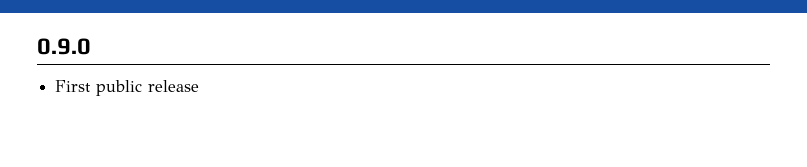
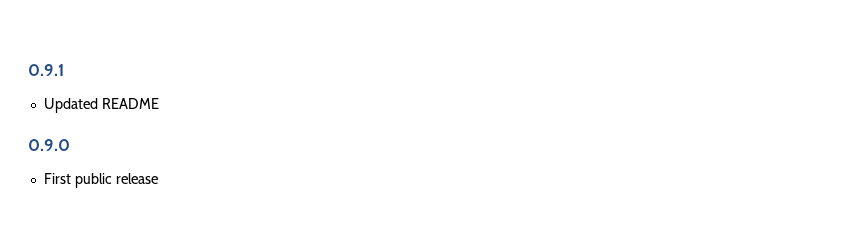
+ 0.9.1
+ Updated README

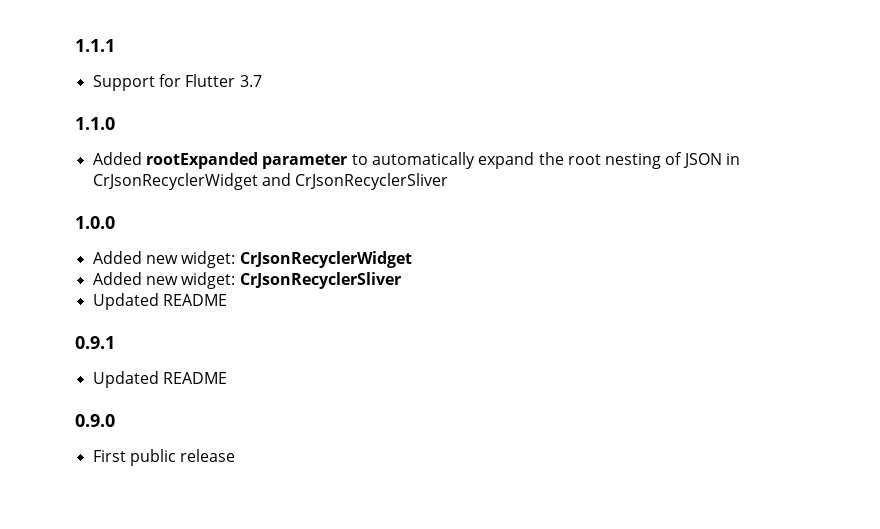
+ 1.1.1
+ Support for Flutter 3.7
+ 1.1.0
+ Added rootExpanded parameter to automatically expand the root nesting of JSON in CrJsonRecyclerWidget and CrJsonRecyclerSliver
+ 1.0.0
+ Added new widget: CrJsonRecyclerWidget
+ Added new widget: CrJsonRecyclerSliver
+ Updated README

